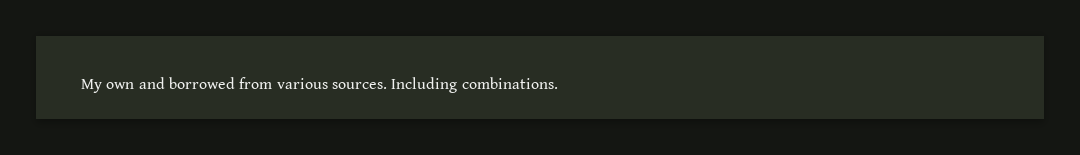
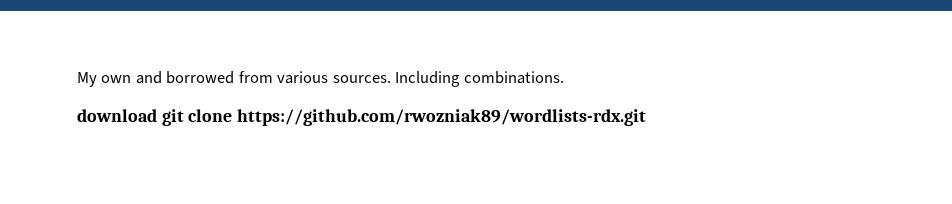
+ download git clone https://github.com/rwozniak89/wordlists-rdx.git

